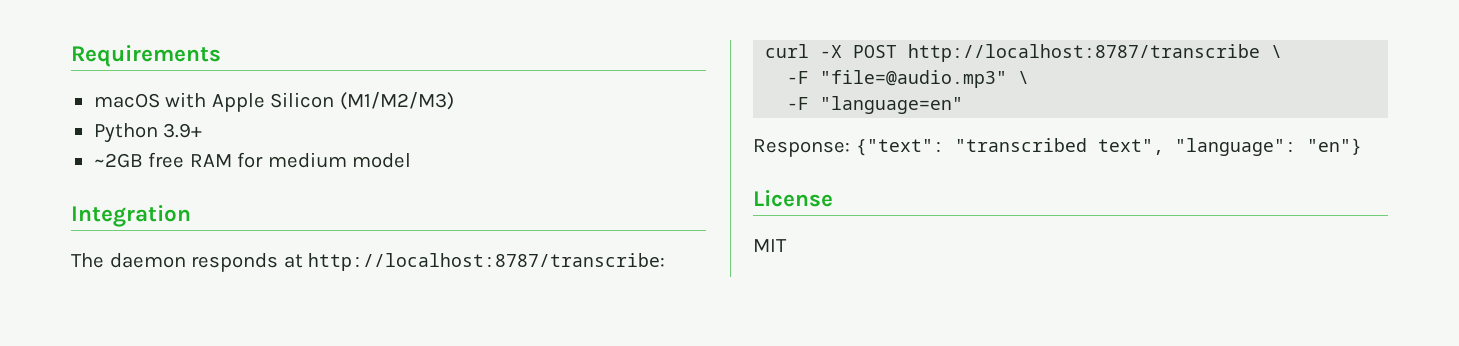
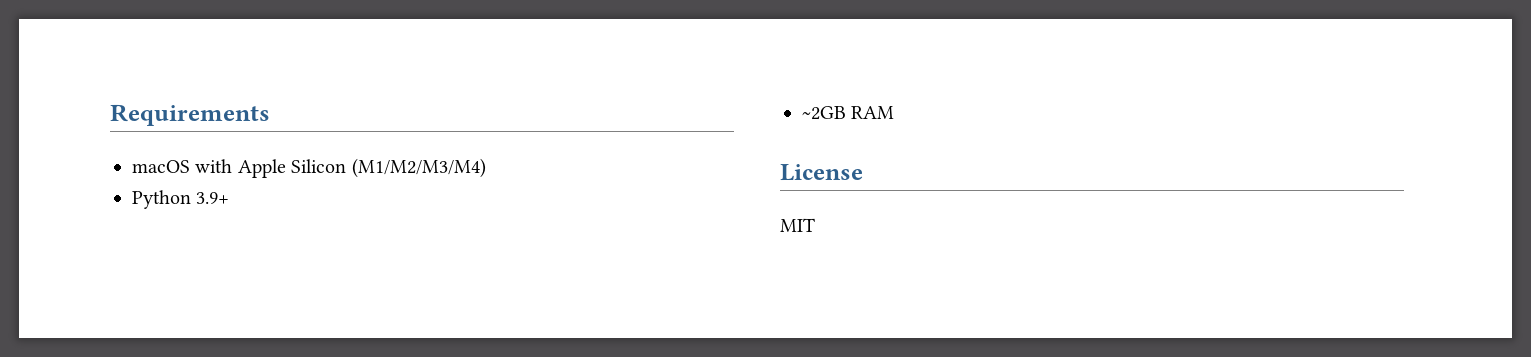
- macOS with Apple Silicon (M1/M2/M3)
+ macOS with Apple Silicon (M1/M2/M3/M4)
- ~2GB free RAM for medium model
- Integration
- The daemon responds at http://localhost:8787/transcribe:
- curl -X POST http://localhost:8787/transcribe \
- -F "file=@audio.mp3" \
- -F "language=en"
- Response: {"text": "transcribed text", "language": "en"}
+ ~2GB RAM

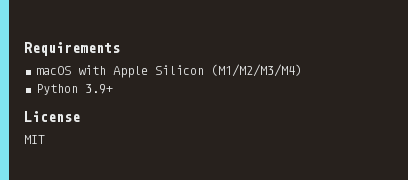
- ~2GB RAM

